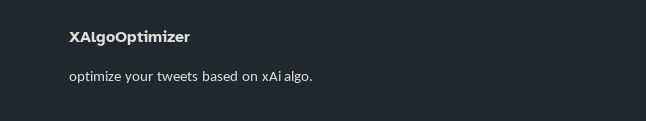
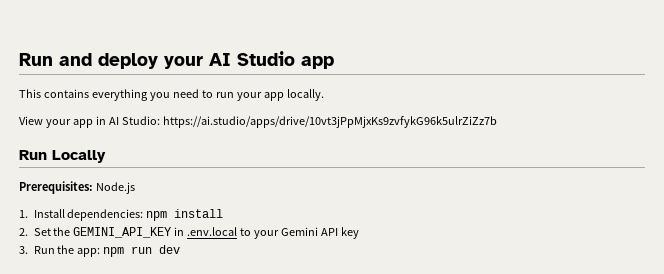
- XAlgoOptimizer
- optimize your tweets based on xAi algo.
+ Run and deploy your AI Studio app
+ This contains everything you need to run your app locally.
+ View your app in AI Studio: https://ai.studio/apps/drive/10vt3jPpMjxKs9zvfykG96k5ulrZiZz7b
+ Run Locally
+ Prerequisites: Node.js
+ 1. Install dependencies: npm install
+ 2. Set the GEMINI_API_KEY in .env.local to your Gemini API key
+ 3. Run the app: npm run dev

